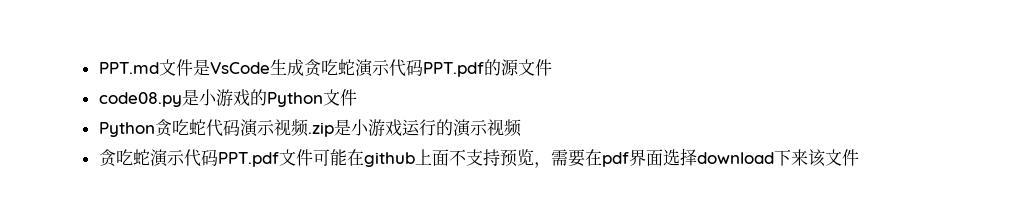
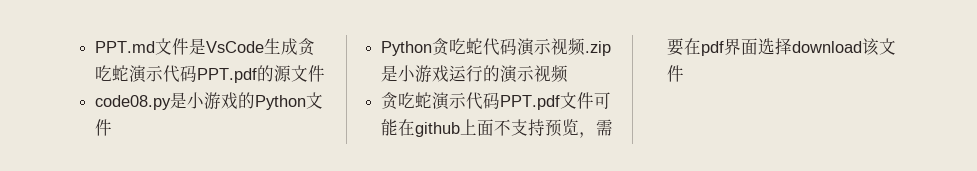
- 贪吃蛇演示代码PPT.pdf文件可能在github上面不支持预览，需要在pdf界面选择download下来该文件
+ 贪吃蛇演示代码PPT.pdf文件可能在github上面不支持预览，需要在pdf界面选择download该文件

